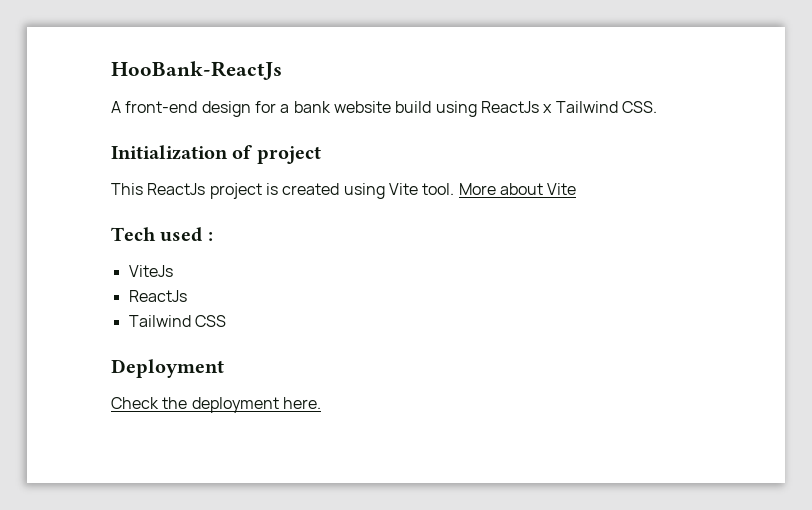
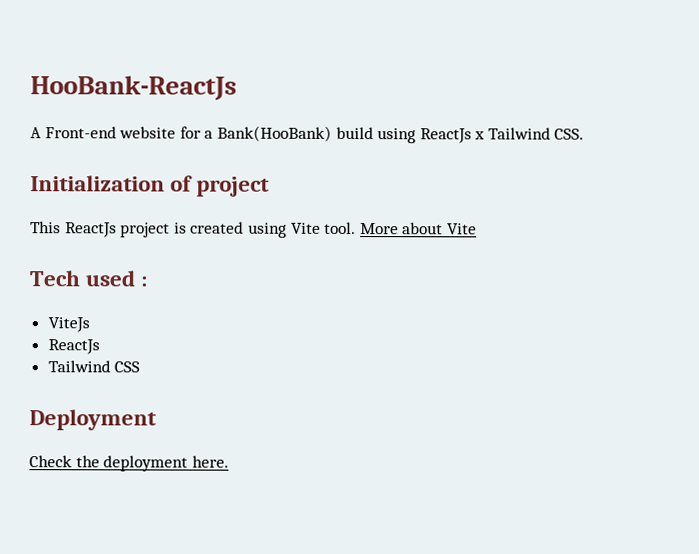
- A front-end design for a bank website build using ReactJs x Tailwind CSS.
+ A Front-end website for a Bank(HooBank) build using ReactJs x Tailwind CSS.

